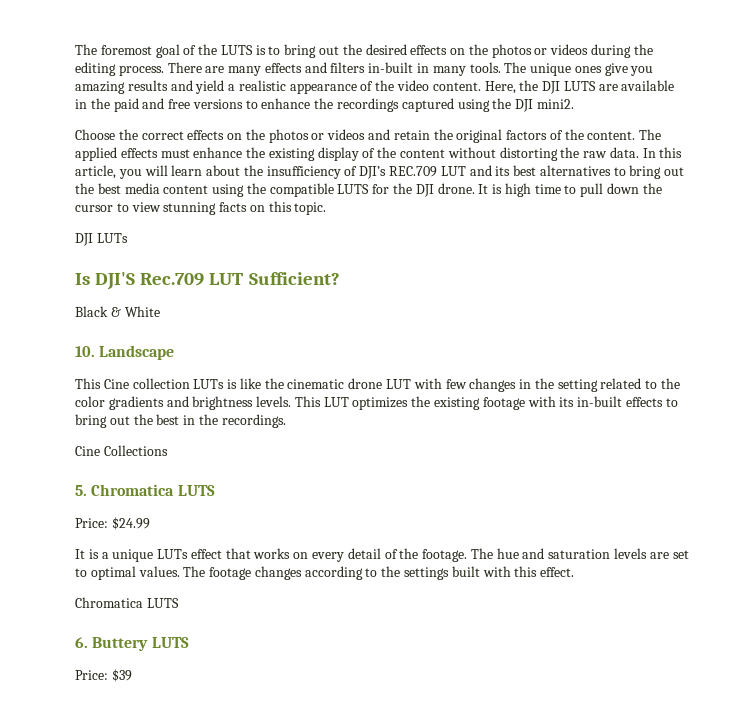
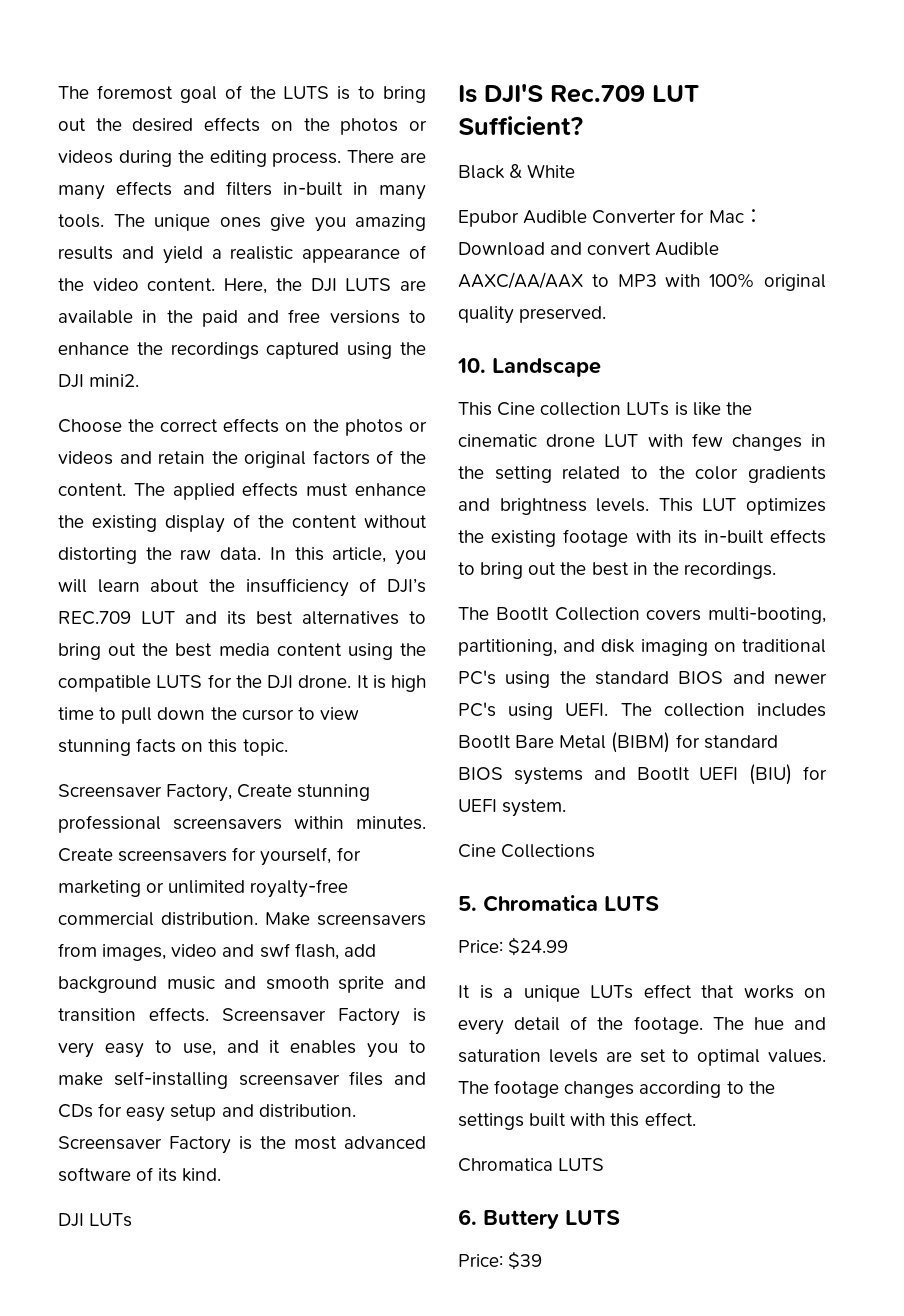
+ Screensaver Factory, Create stunning professional screensavers within minutes. Create screensavers for yourself, for marketing or unlimited royalty-free commercial distribution. Make screensavers from images, video and swf flash, add background music and smooth sprite and transition effects. Screensaver Factory is very easy to use, and it enables you to make self-installing screensaver files and CDs for easy setup and distribution. Screensaver Factory is the most advanced software of its kind.
+ Epubor Audible Converter for Mac：Download and convert Audible AAXC/AA/AAX to MP3 with 100% original quality preserved.
+ The BootIt Collection covers multi-booting, partitioning, and disk imaging on traditional PC's using the standard BIOS and newer PC's using UEFI. The collection includes BootIt Bare Metal (BIBM) for standard BIOS systems and BootIt UEFI (BIU) for UEFI system.

